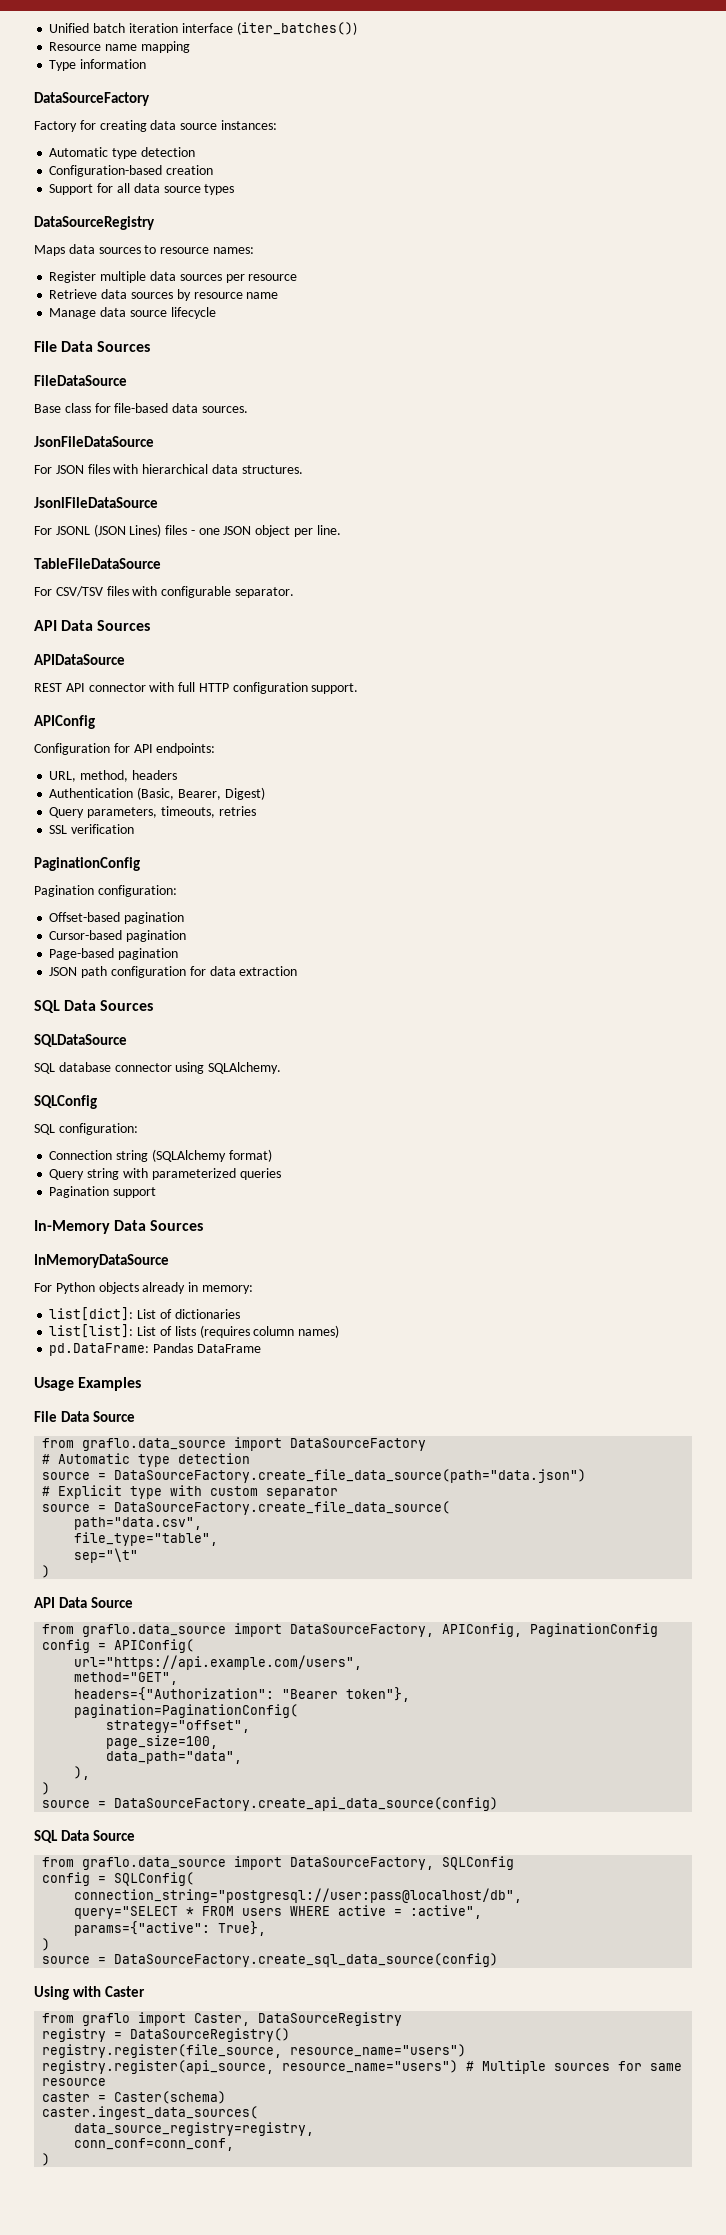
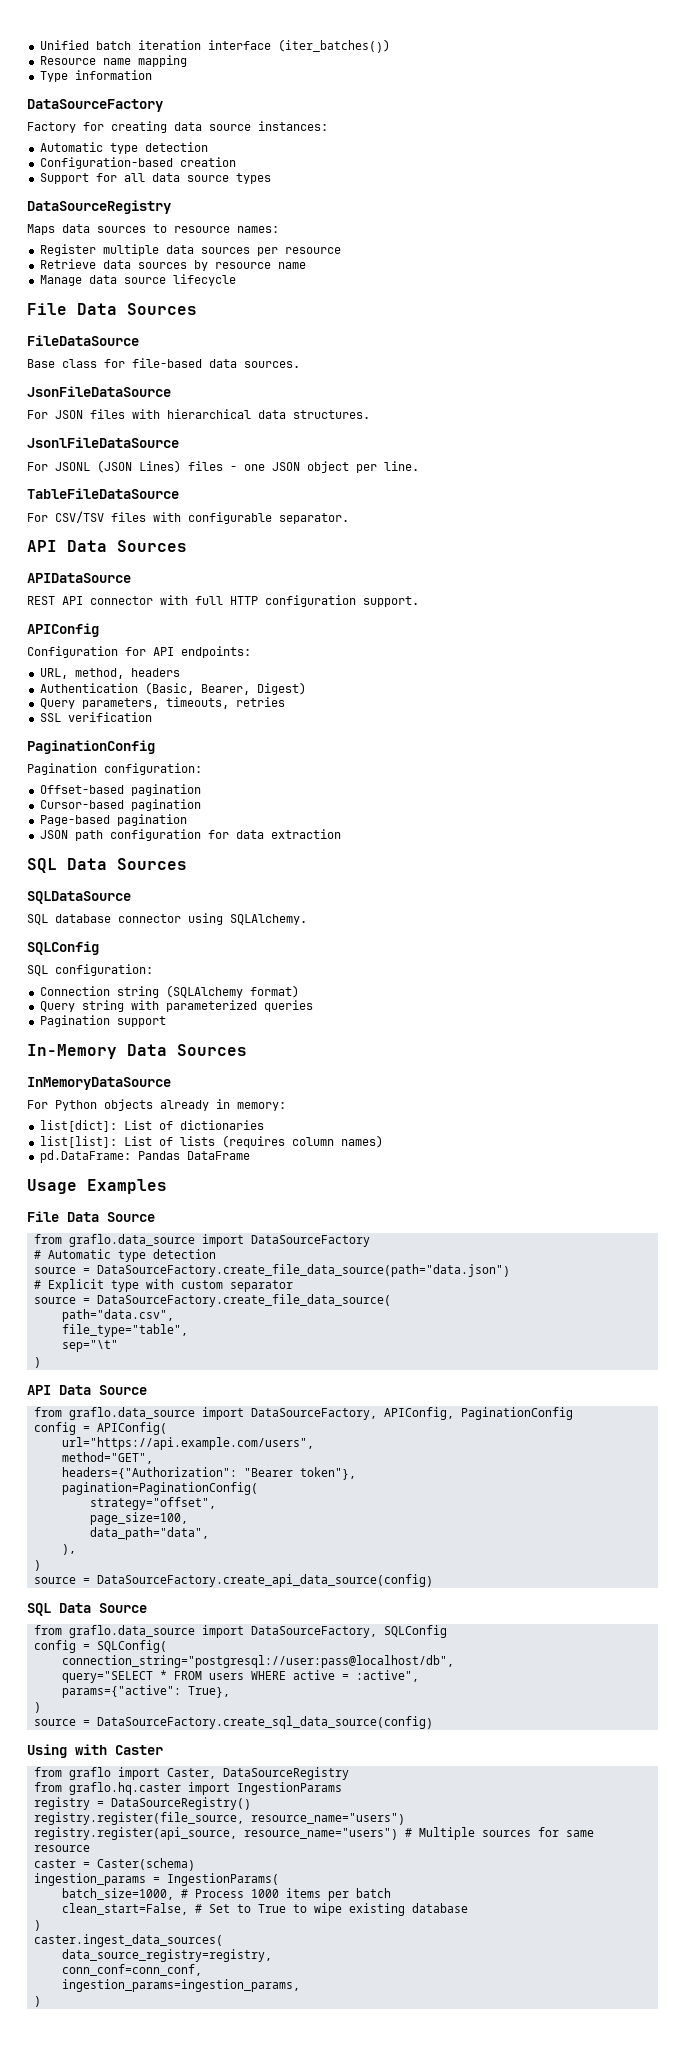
+ from graflo.hq.caster import IngestionParams
+ ingestion_params = IngestionParams(
+ batch_size=1000, # Process 1000 items per batch
+ clean_start=False, # Set to True to wipe existing database
+ )
+ ingestion_params=ingestion_params,

